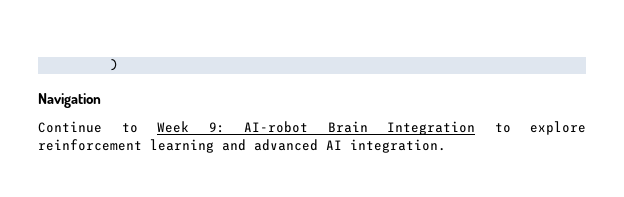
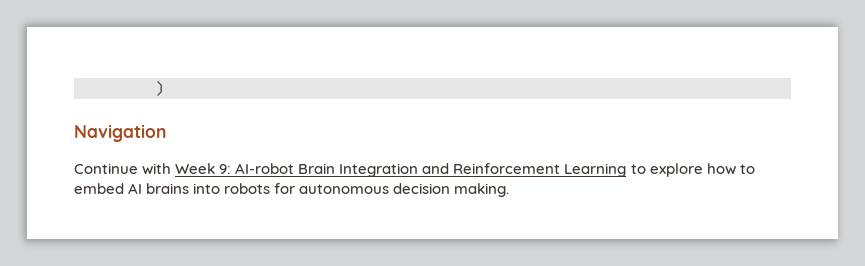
- Continue to Week 9: AI-robot Brain Integration to explore reinforcement learning and advanced AI integration.
+ Continue with Week 9: AI-robot Brain Integration and Reinforcement Learning to explore how to embed AI brains into robots for autonomous decision making.

